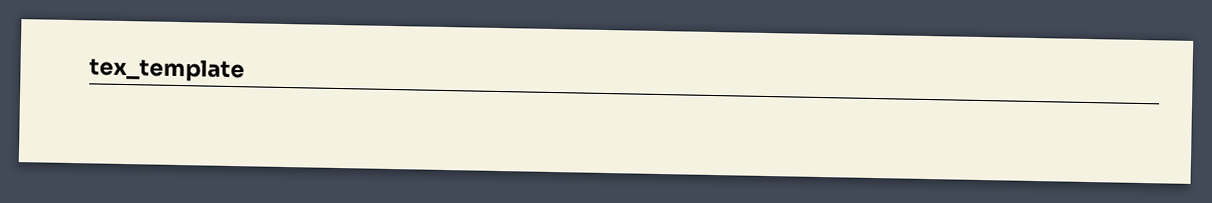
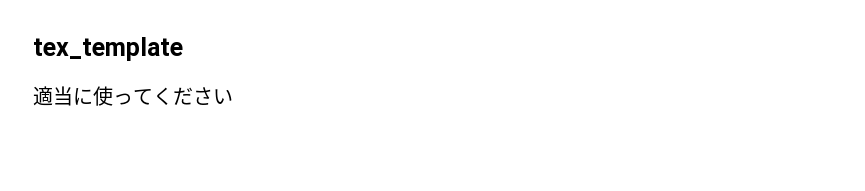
+ 適当に使ってください

